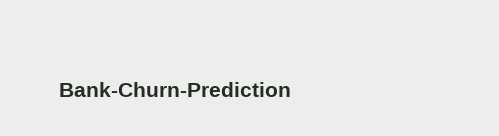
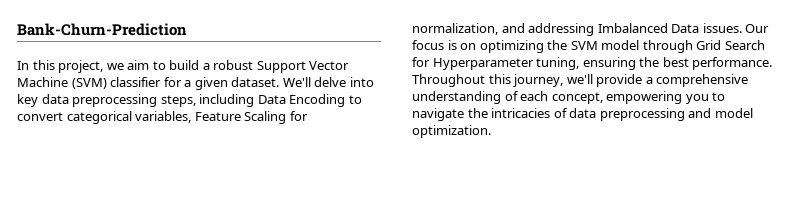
+ In this project, we aim to build a robust Support Vector Machine (SVM) classifier for a given dataset. We'll delve into key data preprocessing steps, including Data Encoding to convert categorical variables, Feature Scaling for normalization, and addressing Imbalanced Data issues. Our focus is on optimizing the SVM model through Grid Search for Hyperparameter tuning, ensuring the best performance. Throughout this journey, we'll provide a comprehensive understanding of each concept, empowering you to navigate the intricacies of data preprocessing and model optimization.

